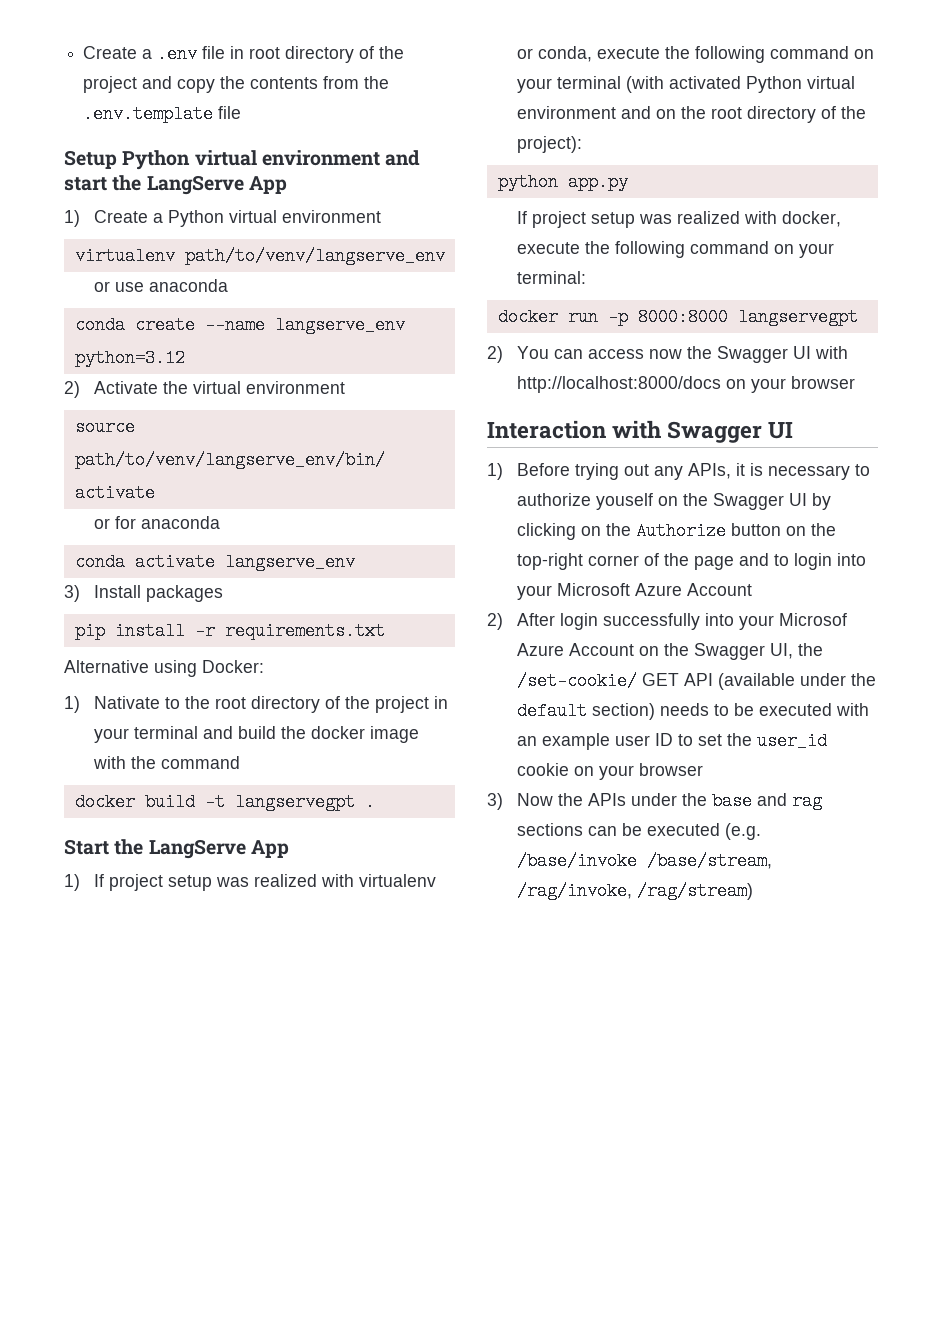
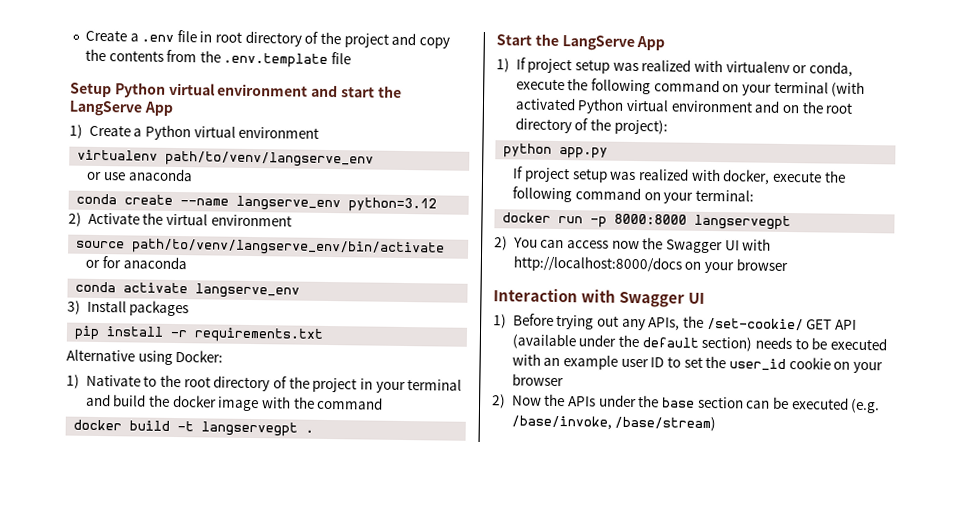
- 1) Before trying out any APIs, it is necessary to authorize youself on the Swagger UI by clicking on the Authorize button on the top-right corner of the page and to login into your Microsoft Azure Account
- 2) After login successfully into your Microsof Azure Account on the Swagger UI, the /set-cookie/ GET API (available under the default section) needs to be executed with an example user ID to set the user_id cookie on your browser
+ 1) Before trying out any APIs, the /set-cookie/ GET API (available under the default section) needs to be executed with an example user ID to set the user_id cookie on your browser
- 3) Now the APIs under the base and rag sections can be executed (e.g. /base/invoke /base/stream, /rag/invoke, /rag/stream)
+ 2) Now the APIs under the base section can be executed (e.g. /base/invoke, /base/stream)

